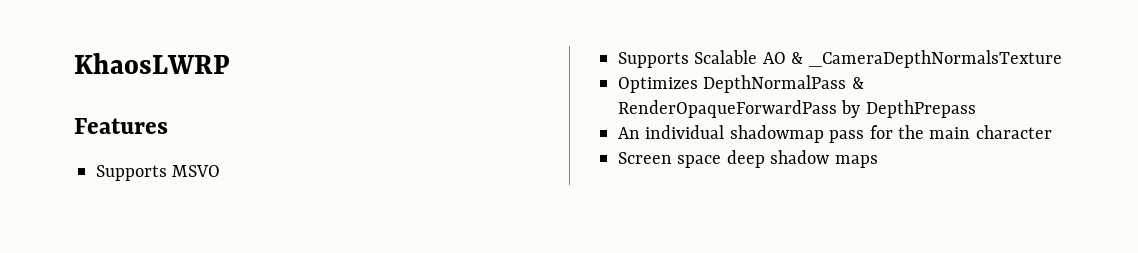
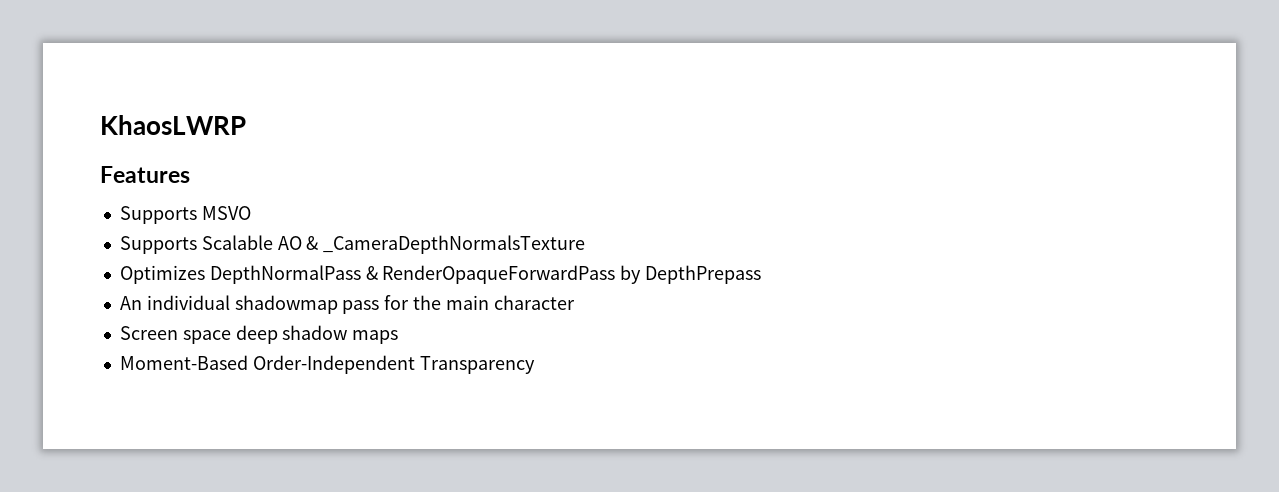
+ Moment-Based Order-Independent Transparency

